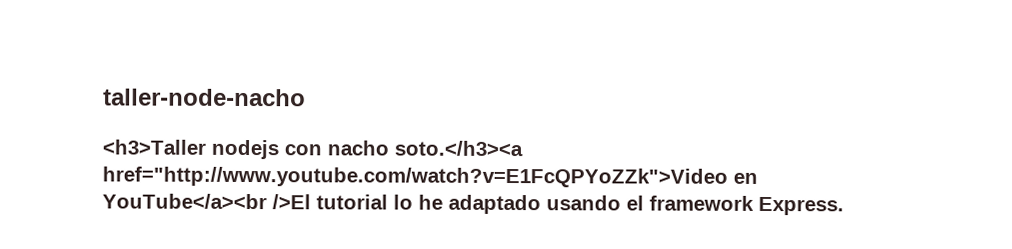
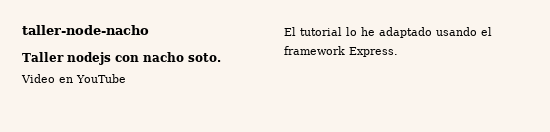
- <h3>Taller nodejs con nacho soto.</h3><a href="http://www.youtube.com/watch?v=E1FcQPYoZZk">Video en YouTube</a><br />El tutorial lo he adaptado usando el framework Express.
+ Taller nodejs con nacho soto.
+ Video en YouTube
+ El tutorial lo he adaptado usando el framework Express.

